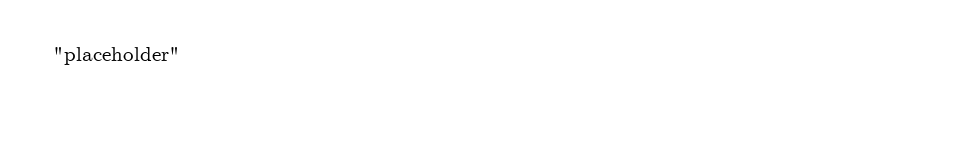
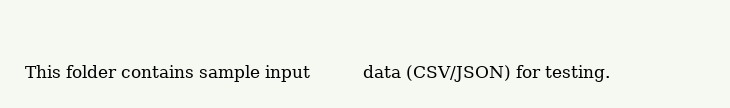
- "placeholder"
+ This folder contains sample input data (CSV/JSON) for testing.

